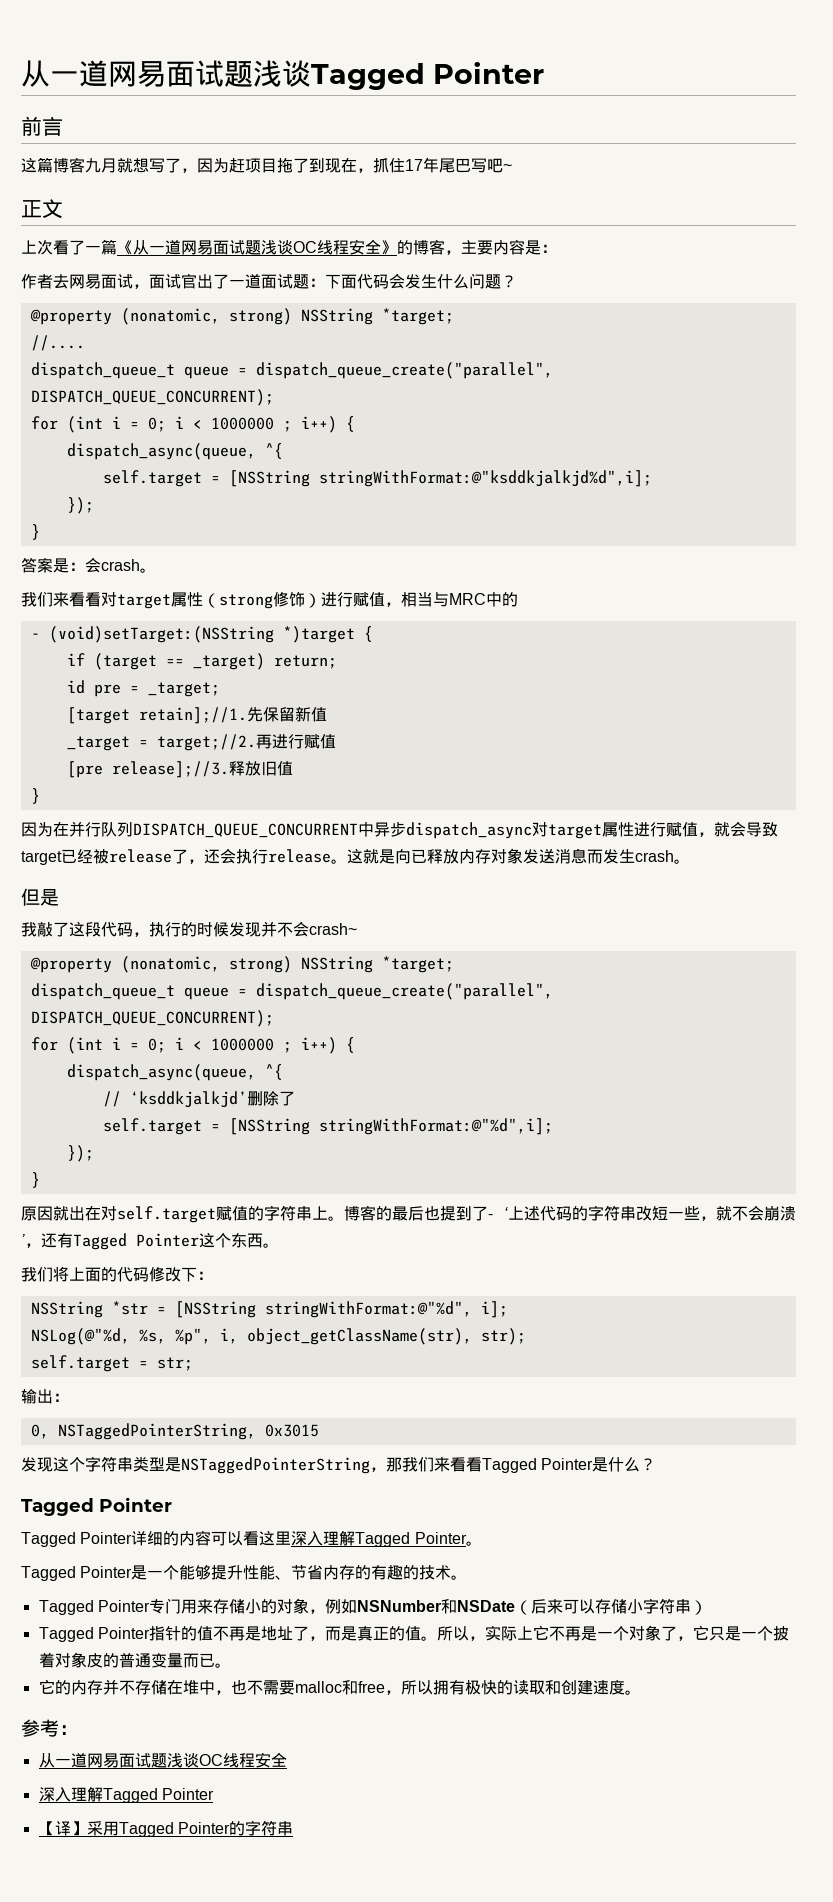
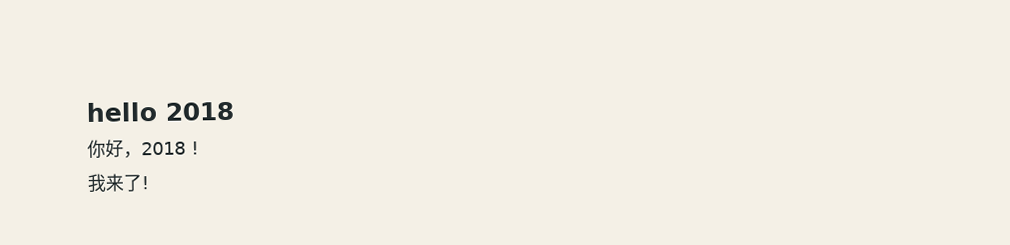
- 从一道网易面试题浅谈Tagged Pointer
- 前言
- 这篇博客九月就想写了，因为赶项目拖了到现在，抓住17年尾巴写吧~
- 正文
- 上次看了一篇《从一道网易面试题浅谈OC线程安全》的博客，主要内容是：
- 作者去网易面试，面试官出了一道面试题：下面代码会发生什么问题？
- @property (nonatomic, strong) NSString *target;
- //....
- dispatch_queue_t queue = dispatch_queue_create("parallel", DISPATCH_QUEUE_CONCURRENT);
- for (int i = 0; i < 1000000 ; i++) {
- dispatch_async(queue, ^{
- self.target = [NSString stringWithFormat:@"ksddkjalkjd%d",i];
- });
- }
- 答案是：会crash。
- 我们来看看对target属性（strong修饰）进行赋值，相当与MRC中的
- - (void)setTarget:(NSString *)target {
- if (target == _target) return;
- id pre = _target;
- [target retain];//1.先保留新值
- _target = target;//2.再进行赋值
- [pre release];//3.释放旧值
- }
- 因为在并行队列DISPATCH_QUEUE_CONCURRENT中异步dispatch_async对target属性进行赋值，就会导致target已经被release了，还会执行release。这就是向已释放内存对象发送消息而发生crash。
- 但是
- 我敲了这段代码，执行的时候发现并不会crash~
- @property (nonatomic, strong) NSString *target;
- dispatch_queue_t queue = dispatch_queue_create("parallel", DISPATCH_QUEUE_CONCURRENT);
- for (int i = 0; i < 1000000 ; i++) {
- dispatch_async(queue, ^{
- // ‘ksddkjalkjd’删除了
- self.target = [NSString stringWithFormat:@"%d",i];
- });
- }
- 原因就出在对self.target赋值的字符串上。博客的最后也提到了- ‘上述代码的字符串改短一些，就不会崩溃’，还有Tagged Pointer这个东西。
- 我们将上面的代码修改下：
- NSString *str = [NSString stringWithFormat:@"%d", i];
- NSLog(@"%d, %s, %p", i, object_getClassName(str), str);
- self.target = str;
- 输出：
- 0, NSTaggedPointerString, 0x3015
- 发现这个字符串类型是NSTaggedPointerString，那我们来看看Tagged Pointer是什么？
- Tagged Pointer
- Tagged Pointer详细的内容可以看这里深入理解Tagged Pointer。
- Tagged Pointer是一个能够提升性能、节省内存的有趣的技术。
- Tagged Pointer专门用来存储小的对象，例如NSNumber和NSDate（后来可以存储小字符串）
- Tagged Pointer指针的值不再是地址了，而是真正的值。所以，实际上它不再是一个对象了，它只是一个披着对象皮的普通变量而已。
- 它的内存并不存储在堆中，也不需要malloc和free，所以拥有极快的读取和创建速度。
- 参考：
- 从一道网易面试题浅谈OC线程安全
- 深入理解Tagged Pointer
- 【译】采用Tagged Pointer的字符串
+ hello 2018
+ 你好，2018 !
+ 我来了!

